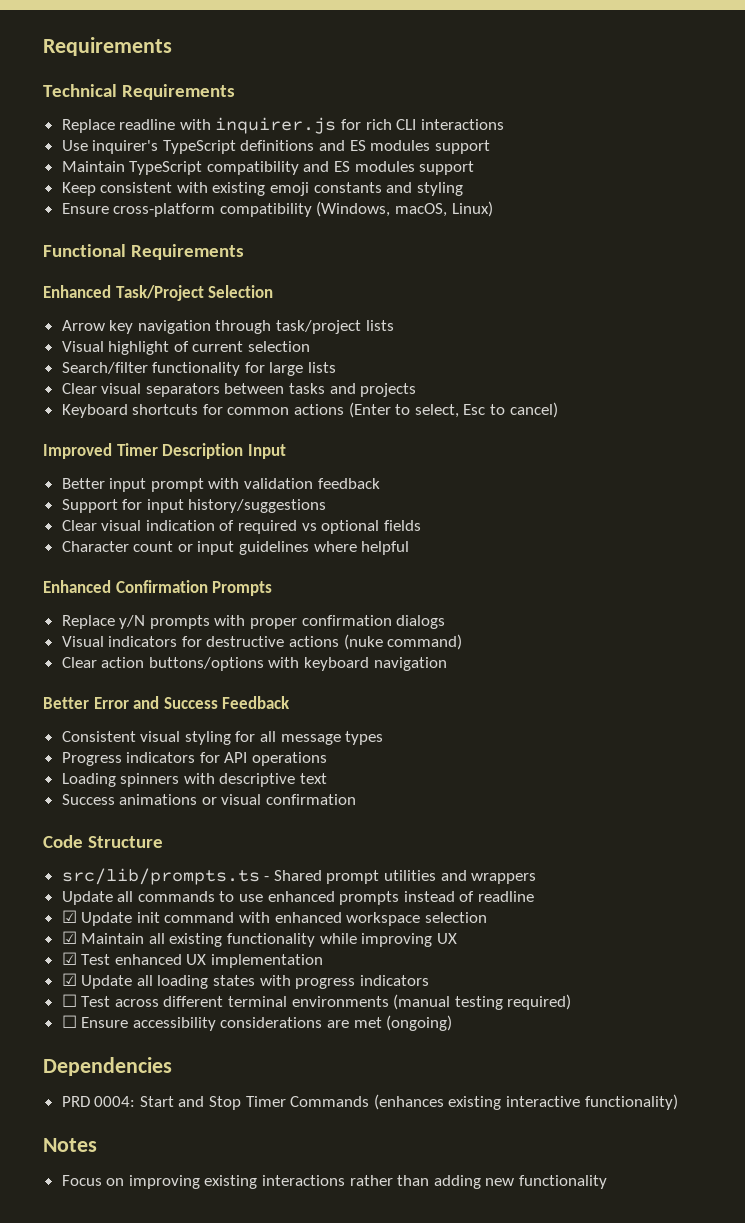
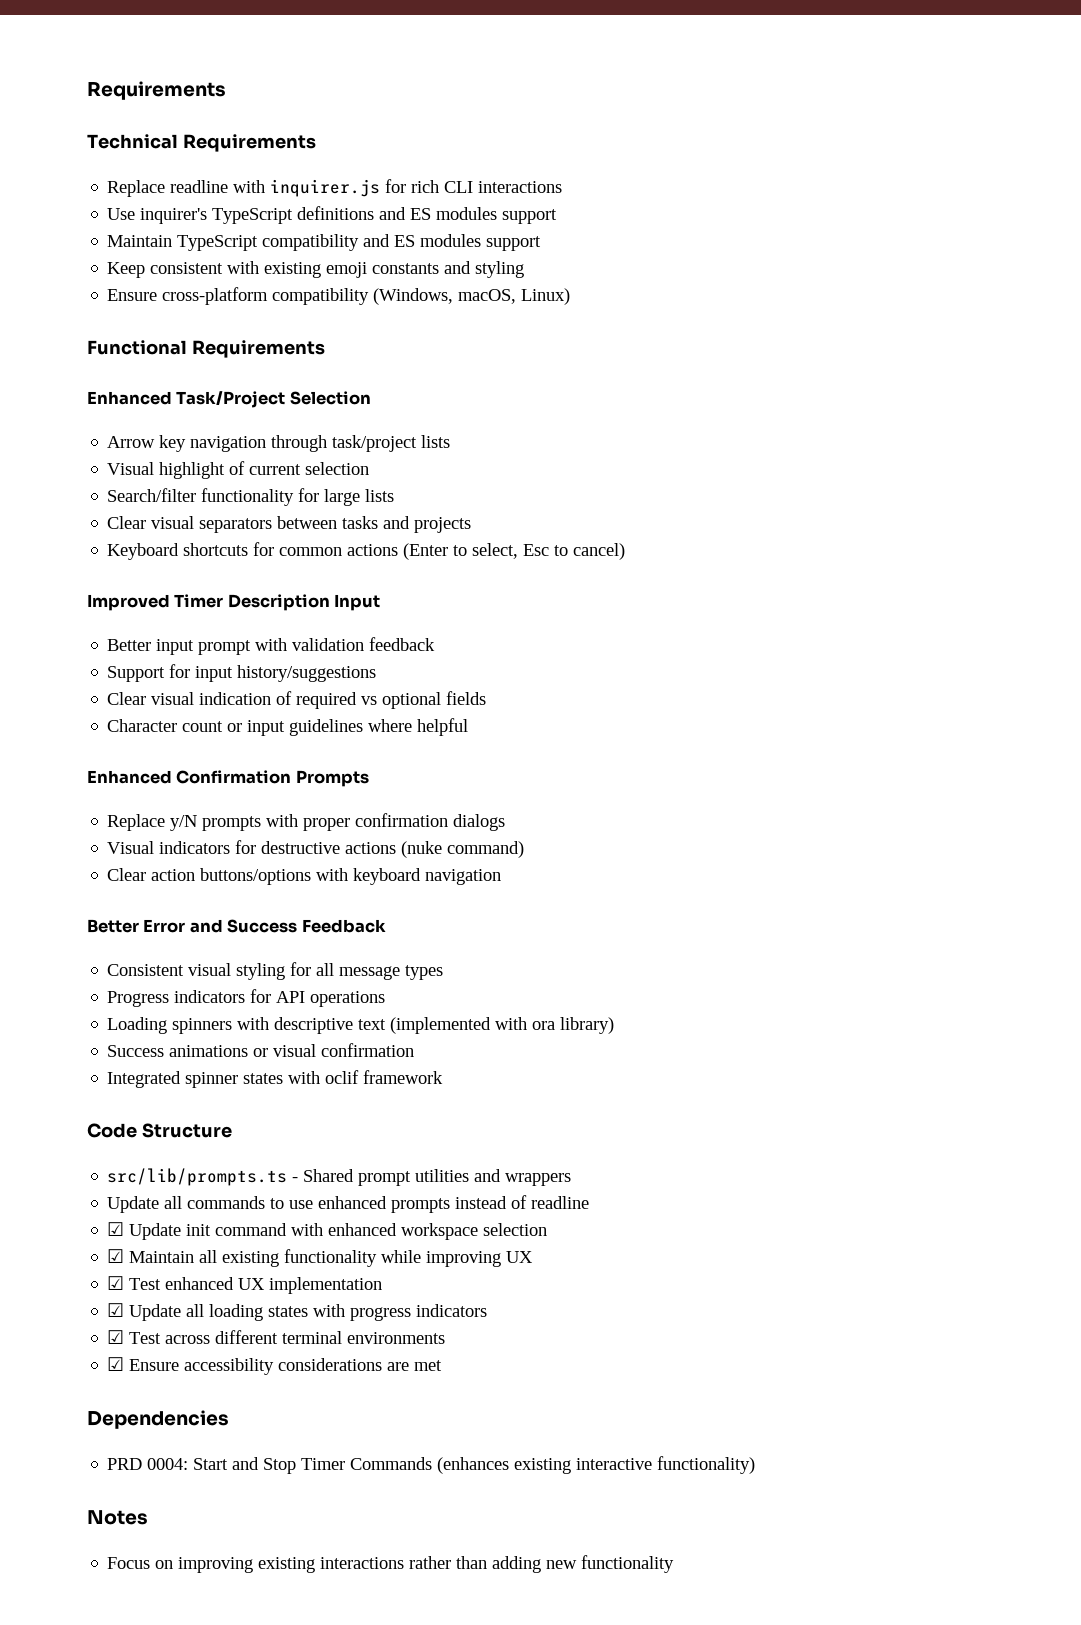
- Loading spinners with descriptive text
+ Loading spinners with descriptive text (implemented with ora library)
+ Integrated spinner states with oclif framework
- ☐ Test across different terminal environments (manual testing required)
- ☐ Ensure accessibility considerations are met (ongoing)
+ ☑ Test across different terminal environments
+ ☑ Ensure accessibility considerations are met

